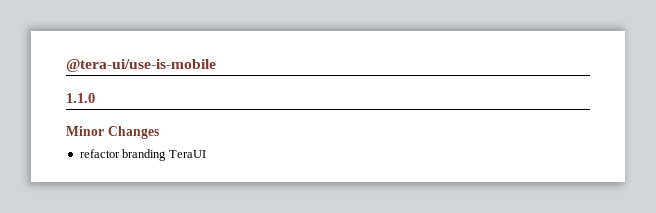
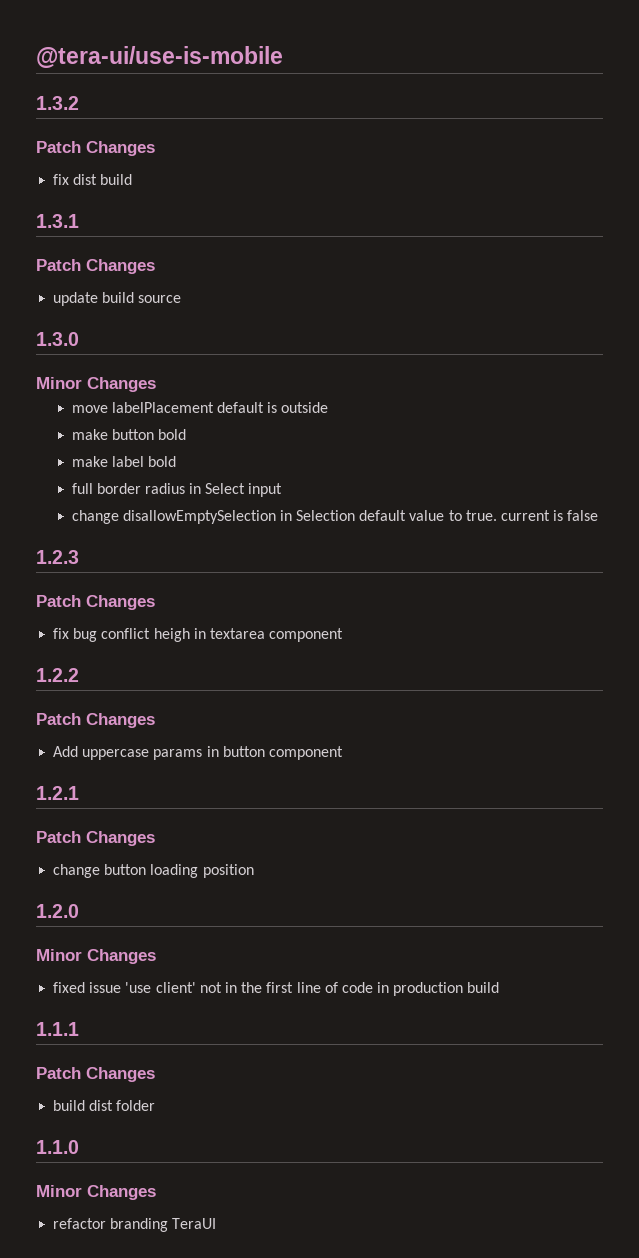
+ 1.3.2
+ Patch Changes
+ fix dist build
+ 1.3.1
+ Patch Changes
+ update build source
+ 1.3.0
+ Minor Changes
+ move labelPlacement default is outside
+ make button bold
+ make label bold
+ full border radius in Select input
+ change disallowEmptySelection in Selection default value to true. current is false
+ 1.2.3
+ Patch Changes
+ fix bug conflict heigh in textarea component
+ 1.2.2
+ Patch Changes
+ Add uppercase params in button component
+ 1.2.1
+ Patch Changes
+ change button loading position
+ 1.2.0
+ Minor Changes
+ fixed issue 'use client' not in the first line of code in production build
+ 1.1.1
+ Patch Changes
+ build dist folder

